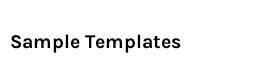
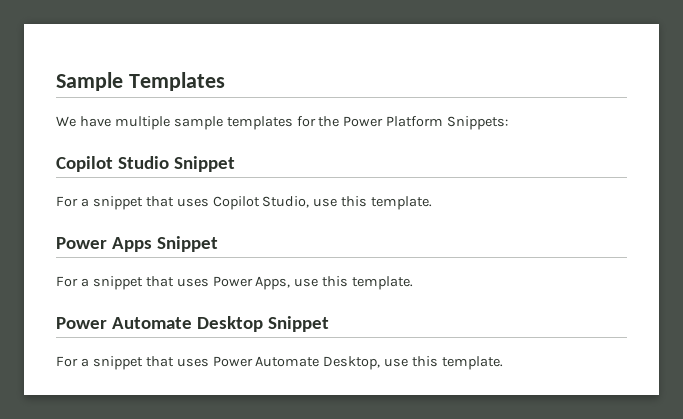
+ We have multiple sample templates for the Power Platform Snippets:
+ Copilot Studio Snippet
+ For a snippet that uses Copilot Studio, use this template.
+ Power Apps Snippet
+ For a snippet that uses Power Apps, use this template.
+ Power Automate Desktop Snippet
+ For a snippet that uses Power Automate Desktop, use this template.

